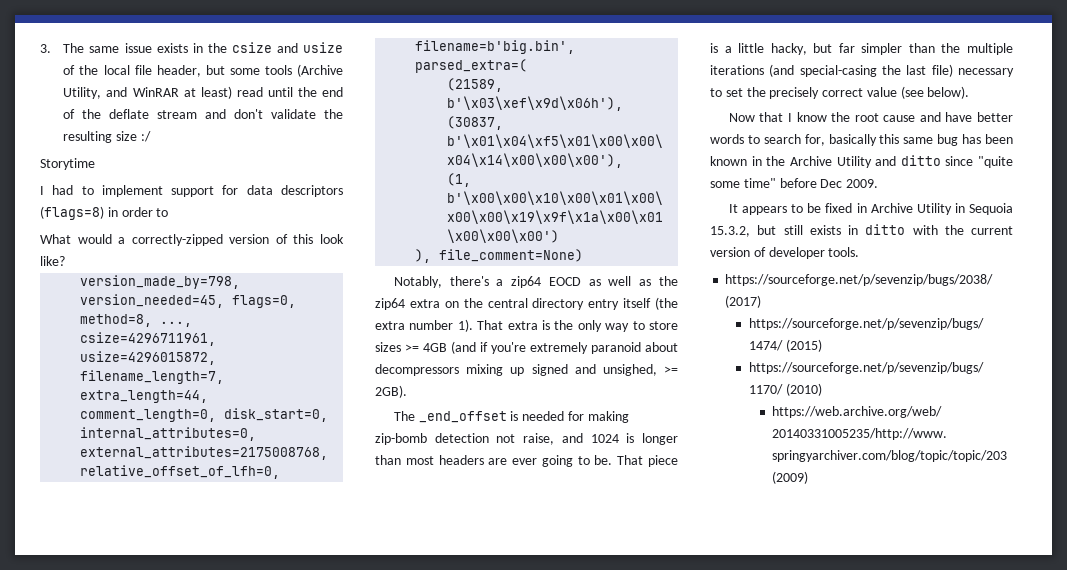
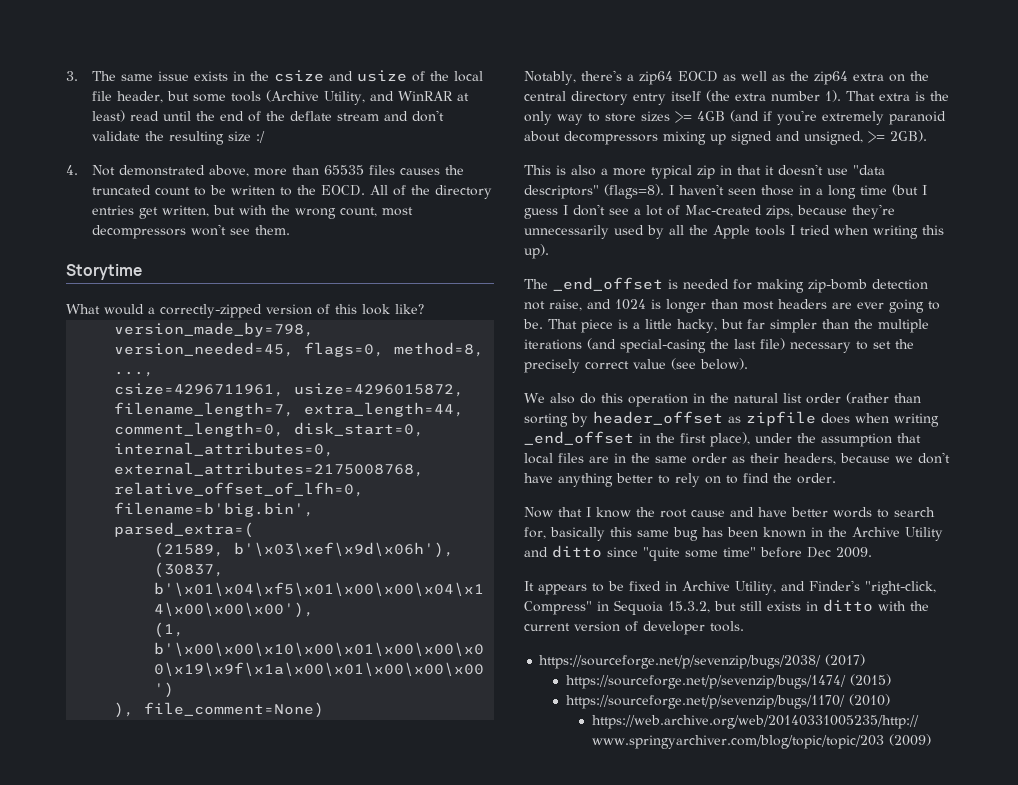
+ 4. Not demonstrated above, more than 65535 files causes the truncated count to be written to the EOCD. All of the directory entries get written, but with the wrong count, most decompressors won't see them.
  Storytime
- I had to implement support for data descriptors (flags=8) in order to
- That extra is the only way to store sizes >= 4GB (and if you're extremely paranoid about decompressors mixing up signed and unsighed, >= 2GB).
+ That extra is the only way to store sizes >= 4GB (and if you're extremely paranoid about decompressors mixing up signed and unsigned, >= 2GB).
+ This is also a more typical zip in that it doesn't use "data descriptors" (flags=8). I haven't seen those in a long time (but I guess I don't see a lot of Mac-created zips, because they're unnecessarily used by all the Apple tools I tried when writing this up).
+ We also do this operation in the natural list order (rather than sorting by header_offset as zipfile does when writing _end_offset in the first place), under the assumption that local files are in the same order as their headers, because we don't have anything better to rely on to find the order.
- It appears to be fixed in Archive Utility in Sequoia 15.3.2, but still exists in ditto with the current version of developer tools.
+ It appears to be fixed in Archive Utility, and Finder's "right-click, Compress" in Sequoia 15.3.2, but still exists in ditto with the current version of developer tools.

